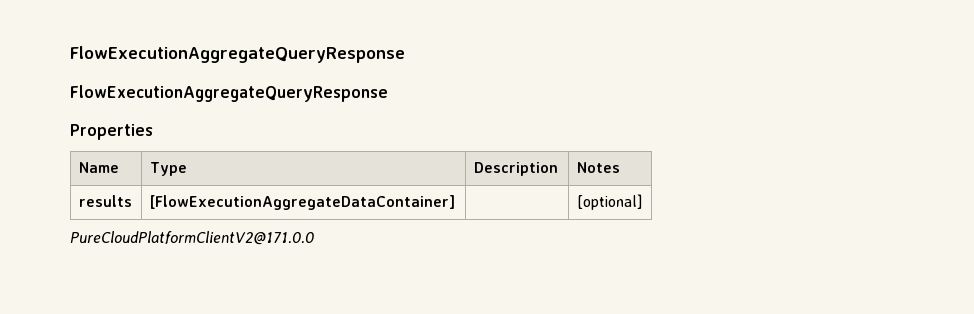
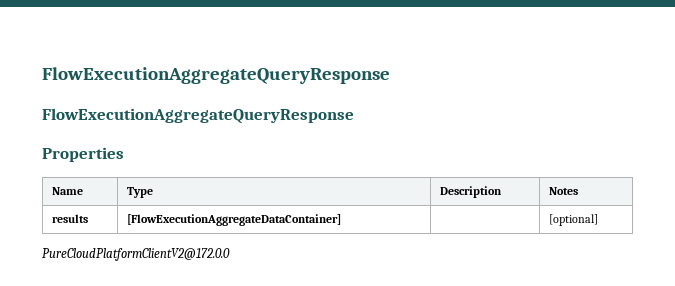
- PureCloudPlatformClientV2@171.0.0
+ PureCloudPlatformClientV2@172.0.0

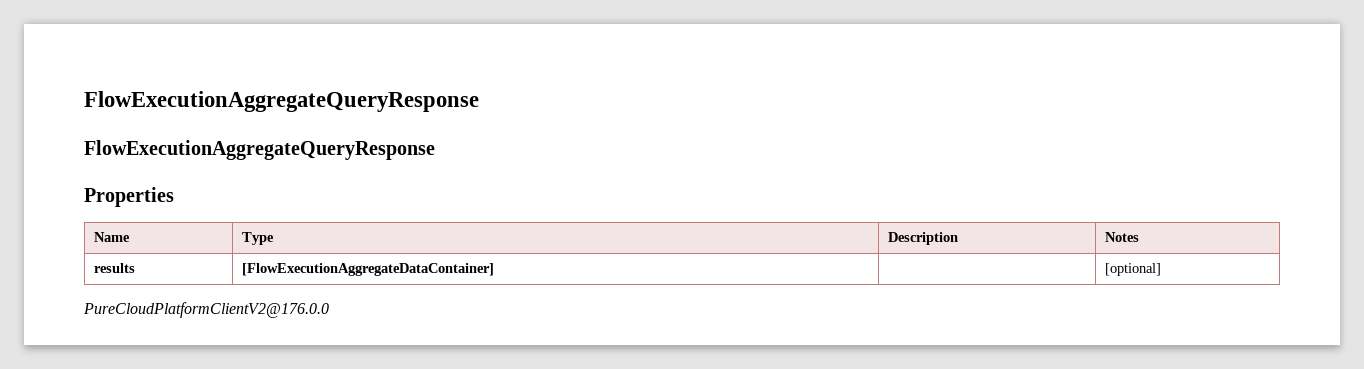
- PureCloudPlatformClientV2@172.0.0
+ PureCloudPlatformClientV2@176.0.0

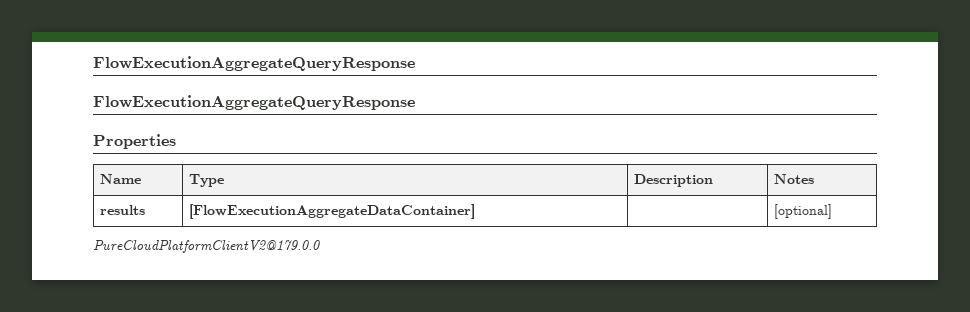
- PureCloudPlatformClientV2@176.0.0
+ PureCloudPlatformClientV2@179.0.0

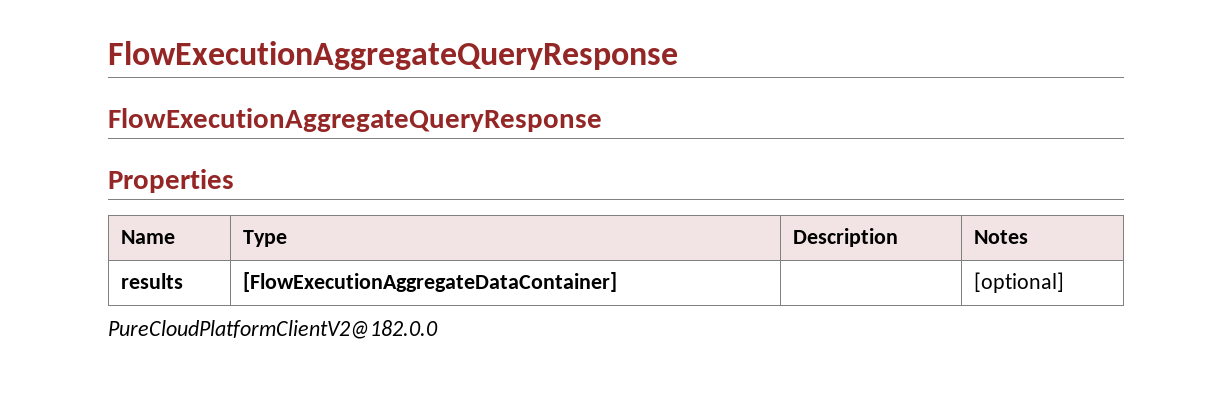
- PureCloudPlatformClientV2@179.0.0
+ PureCloudPlatformClientV2@182.0.0

